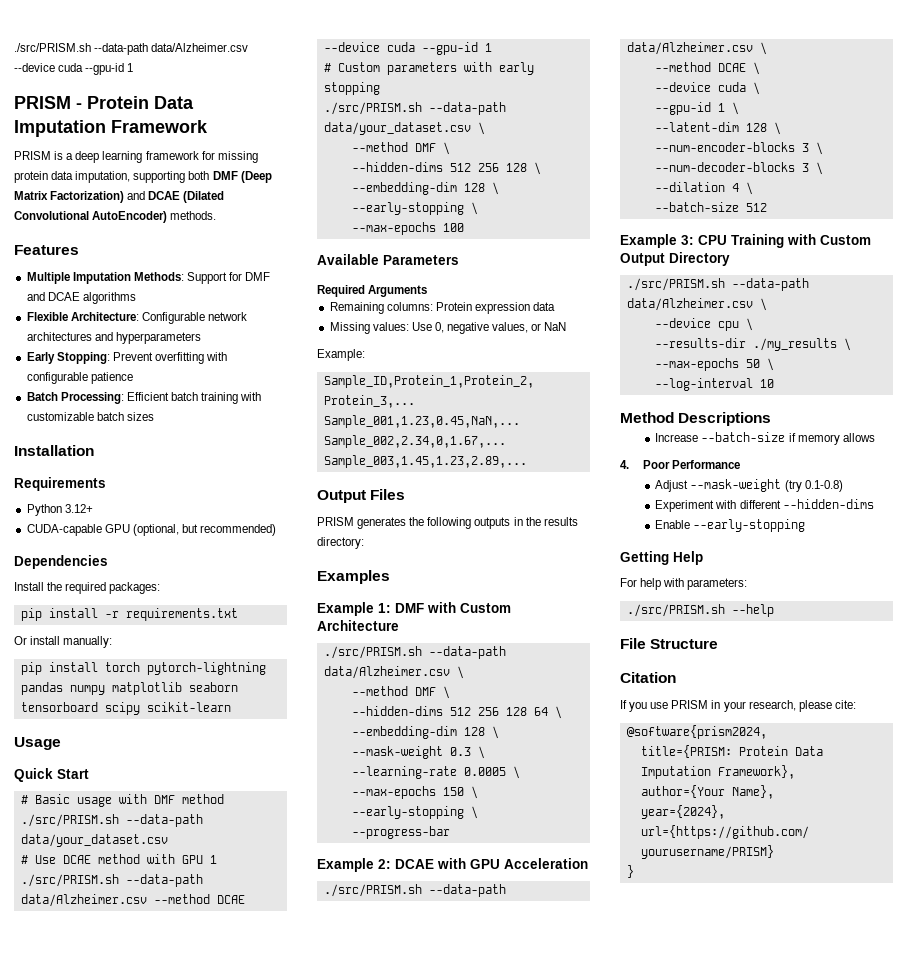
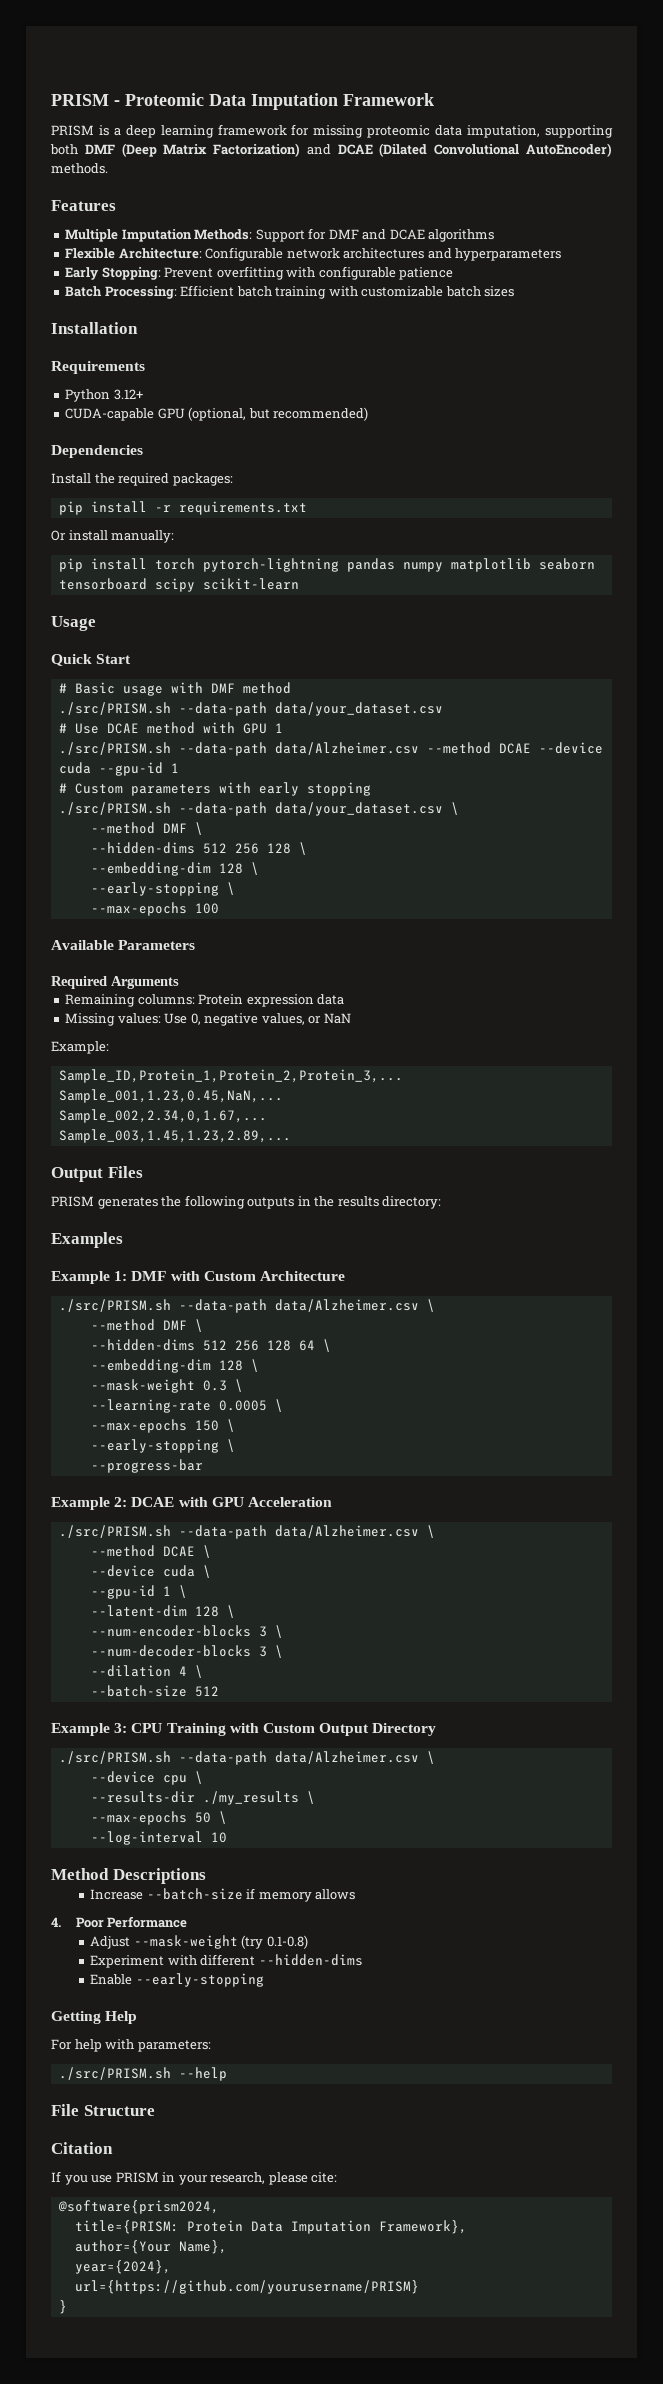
- ./src/PRISM.sh --data-path data/Alzheimer.csv --device cuda --gpu-id 1
- PRISM - Protein Data Imputation Framework
+ PRISM - Proteomic Data Imputation Framework
- PRISM is a deep learning framework for missing protein data imputation, supporting both DMF (Deep Matrix Factorization) and DCAE (Dilated Convolutional AutoEncoder) methods.
+ PRISM is a deep learning framework for missing proteomic data imputation, supporting both DMF (Deep Matrix Factorization) and DCAE (Dilated Convolutional AutoEncoder) methods.

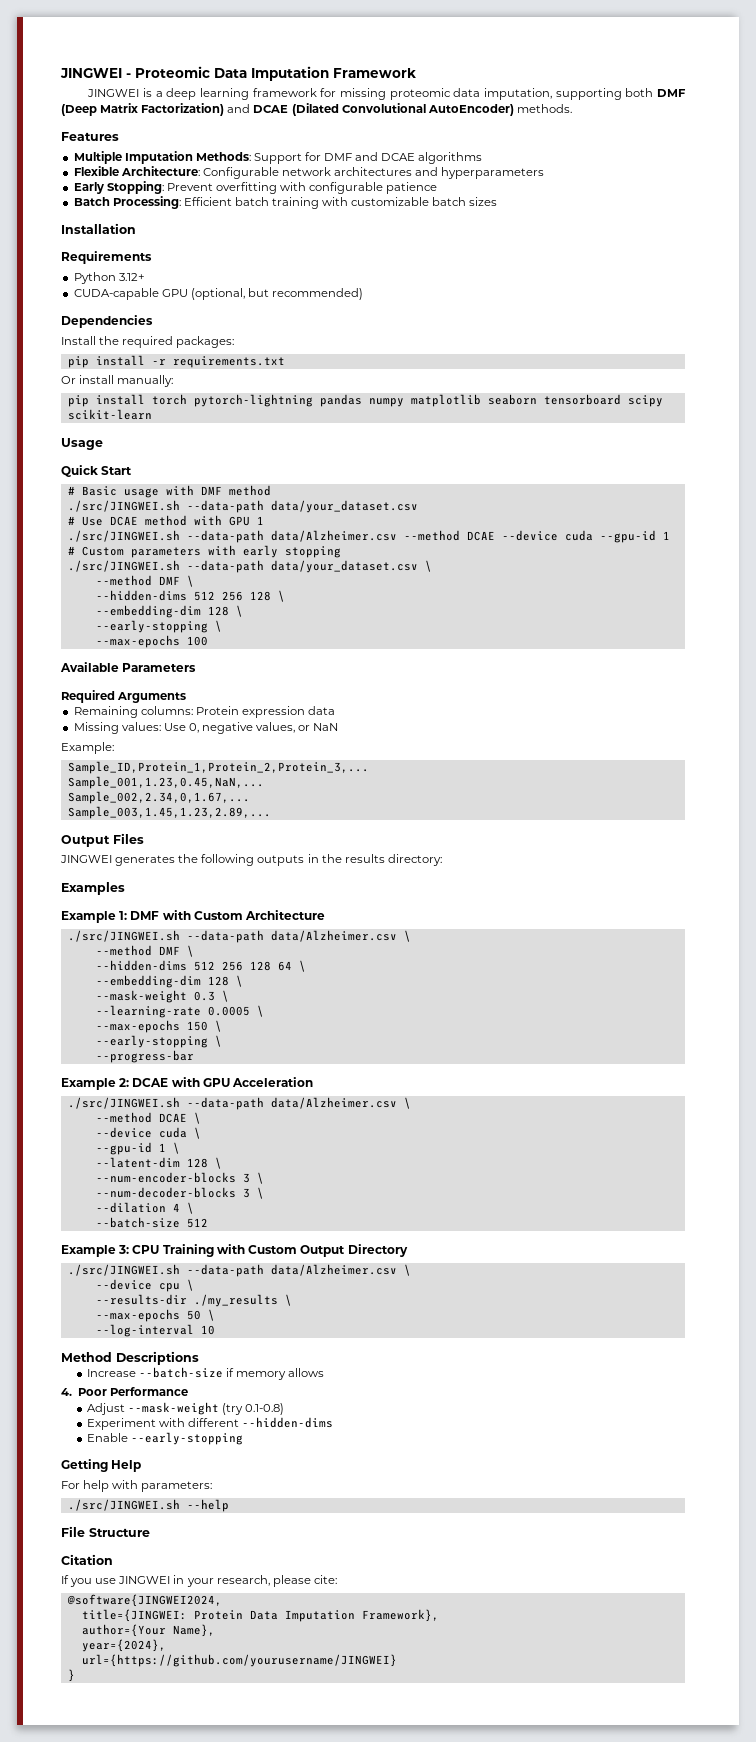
- PRISM - Proteomic Data Imputation Framework
+ JINGWEI - Proteomic Data Imputation Framework
- PRISM is a deep learning framework for missing proteomic data imputation, supporting both DMF (Deep Matrix Factorization) and DCAE (Dilated Convolutional AutoEncoder) methods.
+ JINGWEI is a deep learning framework for missing proteomic data imputation, supporting both DMF (Deep Matrix Factorization) and DCAE (Dilated Convolutional AutoEncoder) methods.
  # Basic usage with DMF method
- ./src/PRISM.sh --data-path data/your_dataset.csv
+ ./src/JINGWEI.sh --data-path data/your_dataset.csv
- ./src/PRISM.sh --data-path data/Alzheimer.csv --method DCAE --device cuda --gpu-id 1
+ ./src/JINGWEI.sh --data-path data/Alzheimer.csv --method DCAE --device cuda --gpu-id 1
- ./src/PRISM.sh --data-path data/your_dataset.csv \
+ ./src/JINGWEI.sh --data-path data/your_dataset.csv \
- PRISM generates the following outputs in the results directory:
+ JINGWEI generates the following outputs in the results directory:
  Example 1: DMF with Custom Architecture
- ./src/PRISM.sh --data-path data/Alzheimer.csv \
+ ./src/JINGWEI.sh --data-path data/Alzheimer.csv \
  Example 2: DCAE with GPU Acceleration
- ./src/PRISM.sh --data-path data/Alzheimer.csv \
+ ./src/JINGWEI.sh --data-path data/Alzheimer.csv \
  Example 3: CPU Training with Custom Output Directory
- ./src/PRISM.sh --data-path data/Alzheimer.csv \
+ ./src/JINGWEI.sh --data-path data/Alzheimer.csv \
- ./src/PRISM.sh --help
+ ./src/JINGWEI.sh --help
- If you use PRISM in your research, please cite:
+ If you use JINGWEI in your research, please cite:
- @software{prism2024,
- title={PRISM: Protein Data Imputation Framework},
+ @software{JINGWEI2024,
+ title={JINGWEI: Protein Data Imputation Framework},
- url={https://github.com/yourusername/PRISM}
+ url={https://github.com/yourusername/JINGWEI}

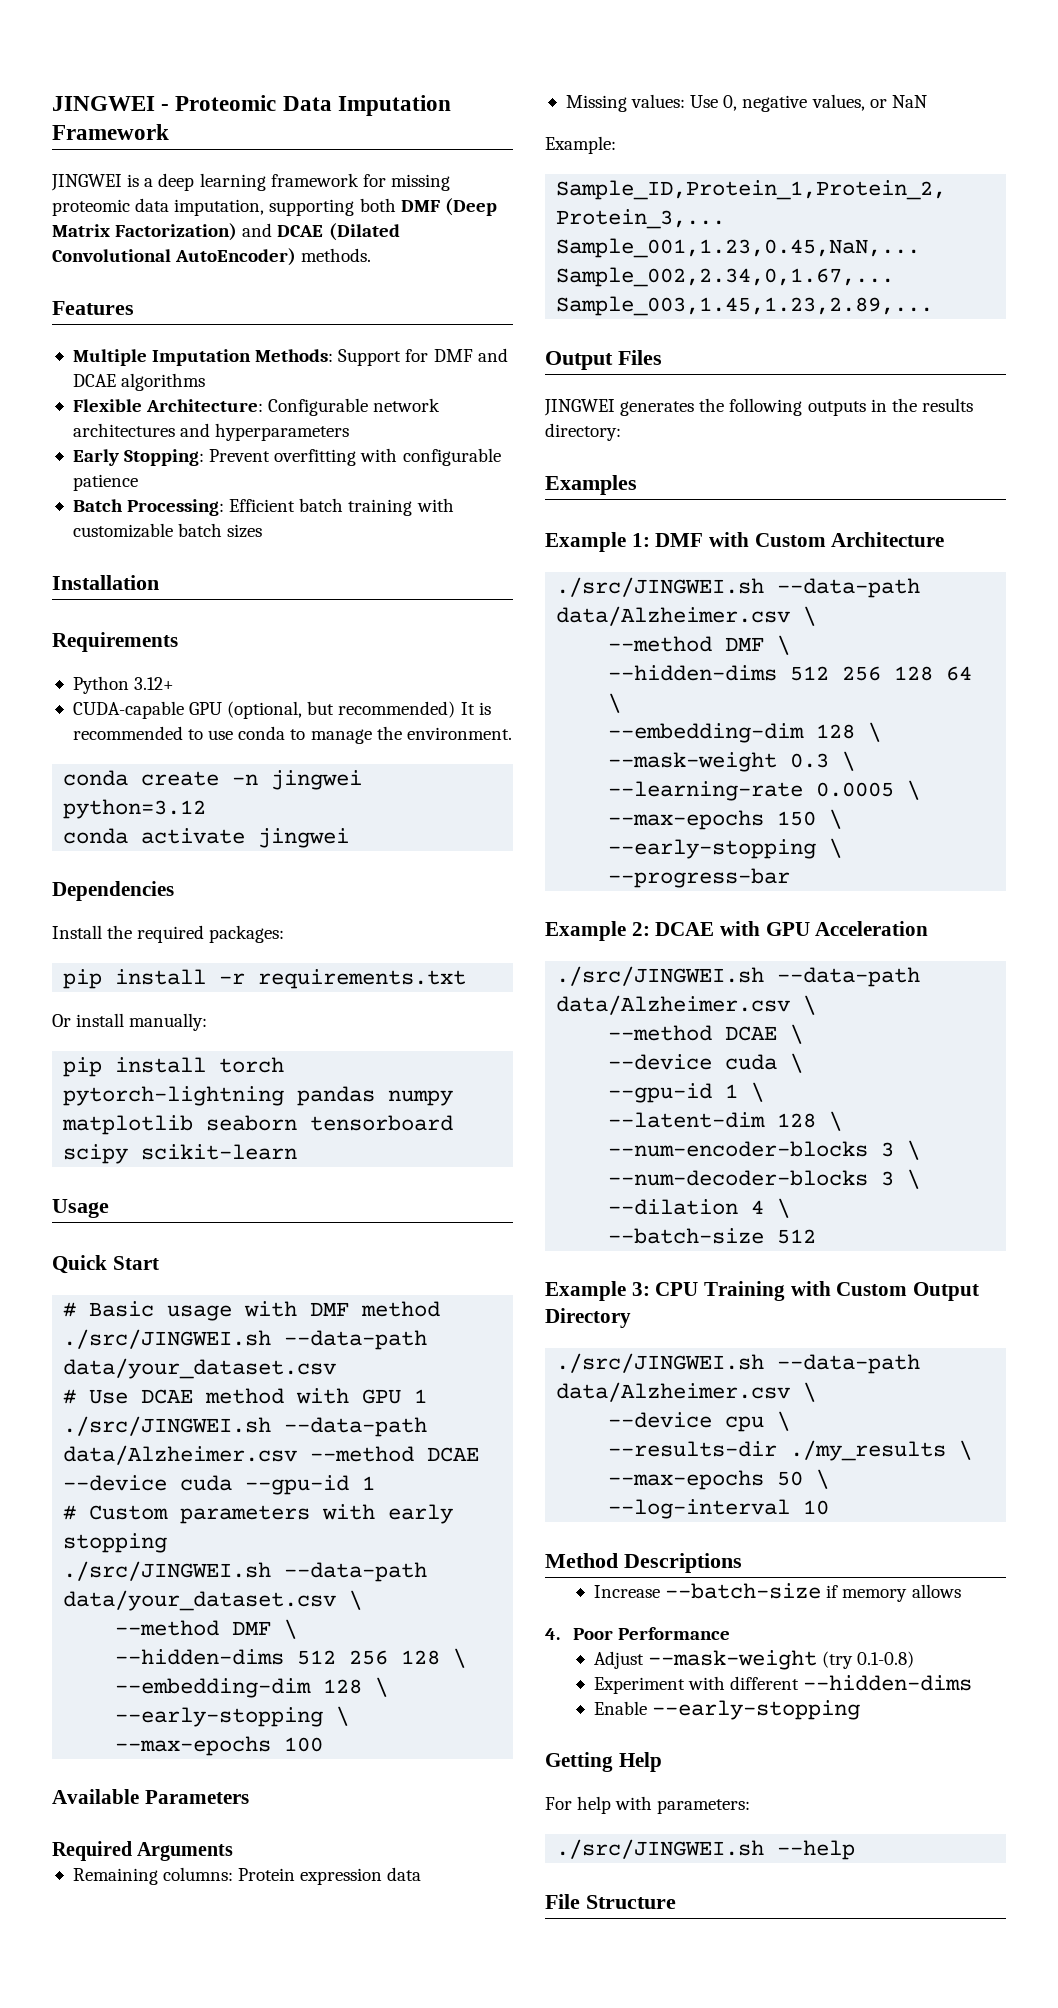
- CUDA-capable GPU (optional, but recommended)
+ CUDA-capable GPU (optional, but recommended) It is recommended to use conda to manage the environment.
+ conda create -n jingwei python=3.12
+ conda activate jingwei
- Citation
- If you use JINGWEI in your research, please cite:
- @software{JINGWEI2024,
- title={JINGWEI: Protein Data Imputation Framework},
- author={Your Name},
- year={2024},
- url={https://github.com/yourusername/JINGWEI}
- }

